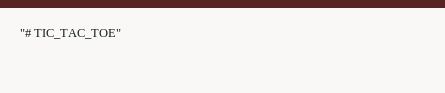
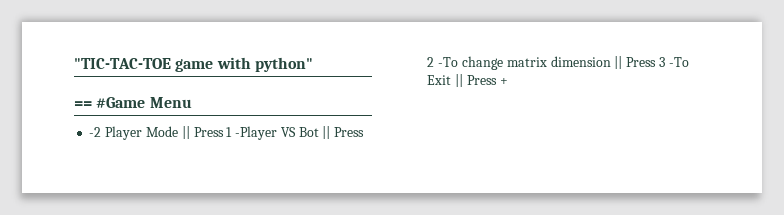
- "# TIC_TAC_TOE"
+ "TIC-TAC-TOE game with python"
+ == #Game Menu
+ -2 Player Mode || Press 1 -Player VS Bot || Press 2 -To change matrix dimension || Press 3 -To Exit || Press +

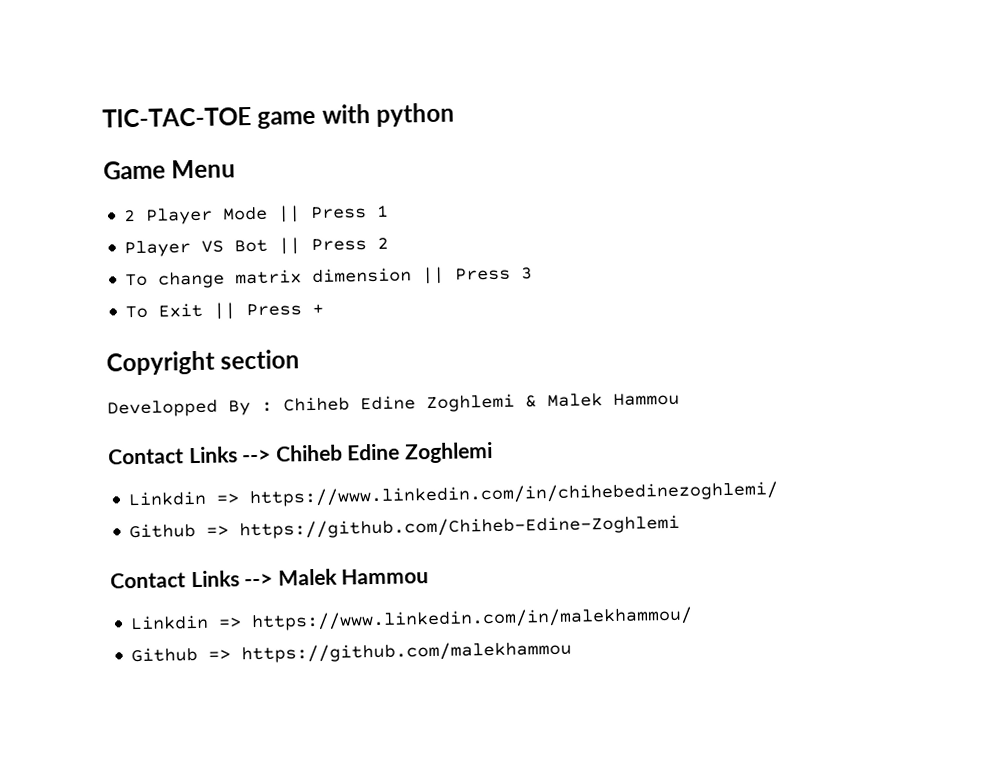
- "TIC-TAC-TOE game with python"
- == #Game Menu
+ TIC-TAC-TOE game with python
+ Game Menu
- -2 Player Mode || Press 1 -Player VS Bot || Press 2 -To change matrix dimension || Press 3 -To Exit || Press +
+ 2 Player Mode || Press 1
+ Player VS Bot || Press 2
+ To change matrix dimension || Press 3
+ To Exit || Press +
+ Copyright section
+ Developped By : Chiheb Edine Zoghlemi & Malek Hammou
+ Contact Links --> Chiheb Edine Zoghlemi
+ Linkdin => https://www.linkedin.com/in/chihebedinezoghlemi/
+ Github => https://github.com/Chiheb-Edine-Zoghlemi
+ Contact Links --> Malek Hammou
+ Linkdin => https://www.linkedin.com/in/malekhammou/
+ Github => https://github.com/malekhammou

